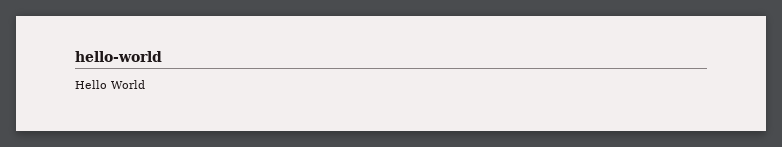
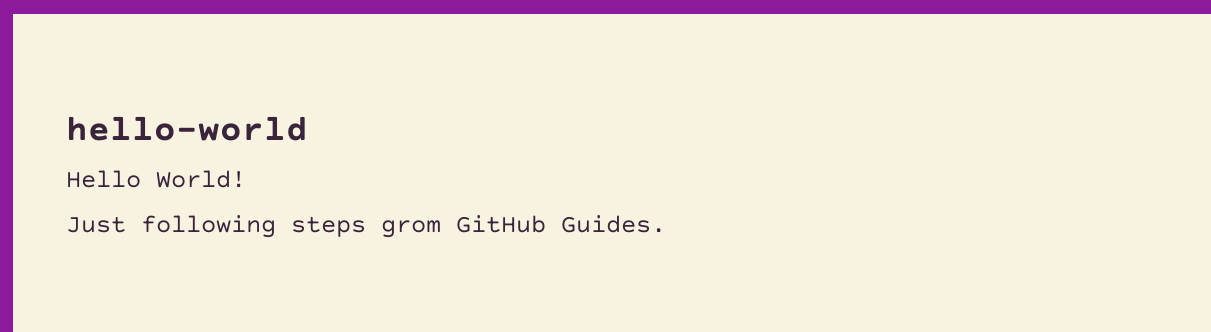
- Hello World
+ Hello World!
+ Just following steps grom GitHub Guides.

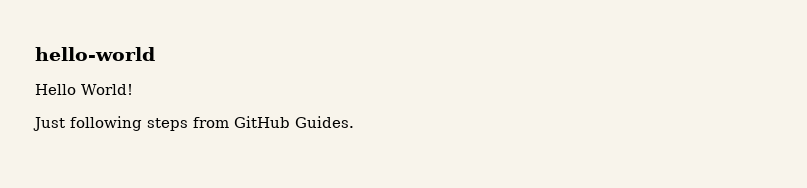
- Just following steps grom GitHub Guides.
+ Just following steps from GitHub Guides.

